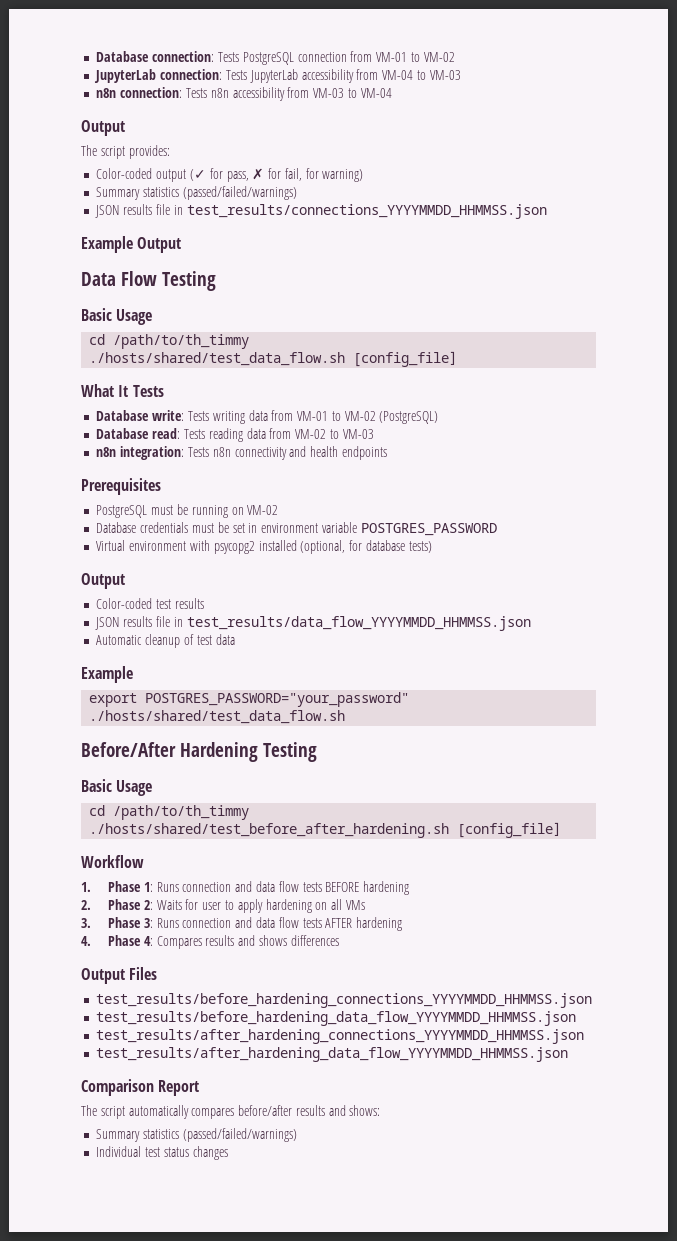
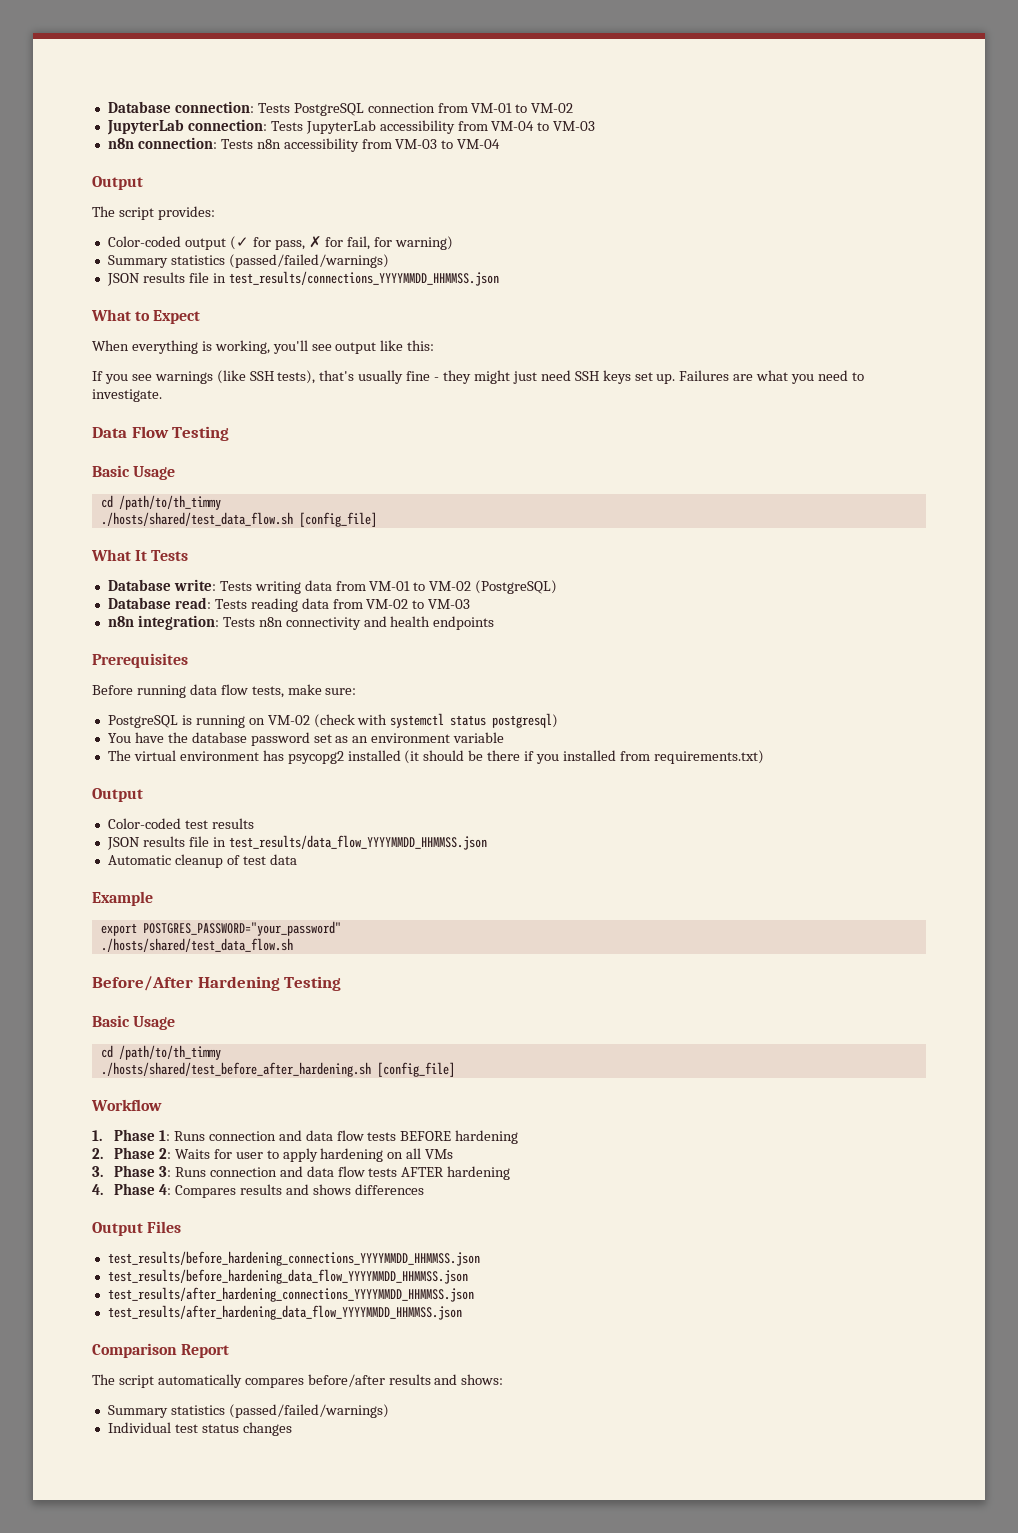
- Example Output
+ What to Expect
+ When everything is working, you'll see output like this:
+ If you see warnings (like SSH tests), that's usually fine - they might just need SSH keys set up. Failures are what you need to investigate.
- PostgreSQL must be running on VM-02
- Database credentials must be set in environment variable POSTGRES_PASSWORD
- Virtual environment with psycopg2 installed (optional, for database tests)
+ Before running data flow tests, make sure:
+ PostgreSQL is running on VM-02 (check with systemctl status postgresql)
+ You have the database password set as an environment variable
+ The virtual environment has psycopg2 installed (it should be there if you installed from requirements.txt)

